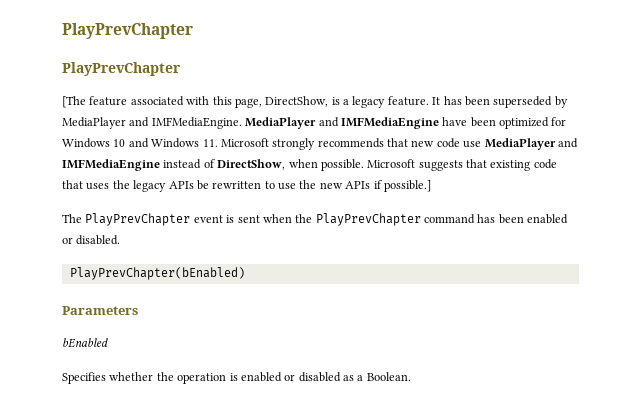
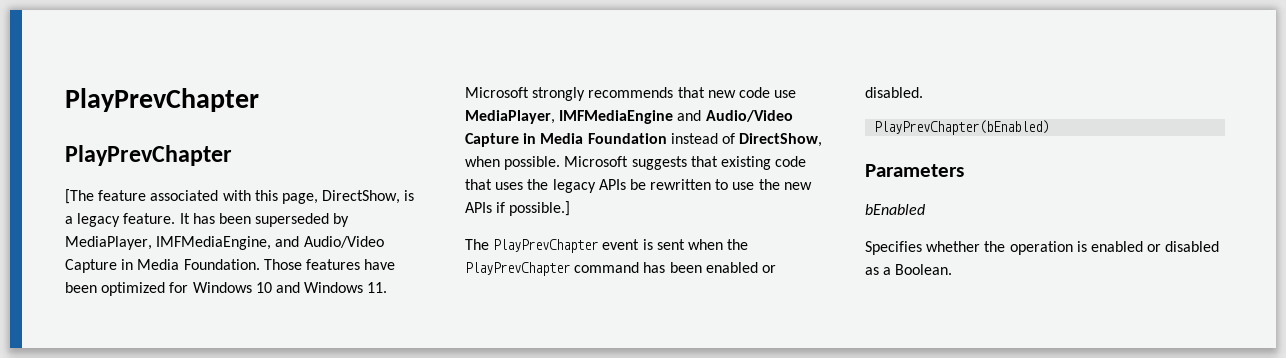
- It has been superseded by MediaPlayer and IMFMediaEngine. MediaPlayer and IMFMediaEngine have been optimized for Windows 10 and Windows 11. Microsoft strongly recommends that new code use MediaPlayer and IMFMediaEngine instead of DirectShow, when possible.
+ It has been superseded by MediaPlayer, IMFMediaEngine, and Audio/Video Capture in Media Foundation. Those features have been optimized for Windows 10 and Windows 11. Microsoft strongly recommends that new code use MediaPlayer, IMFMediaEngine and Audio/Video Capture in Media Foundation instead of DirectShow, when possible.

